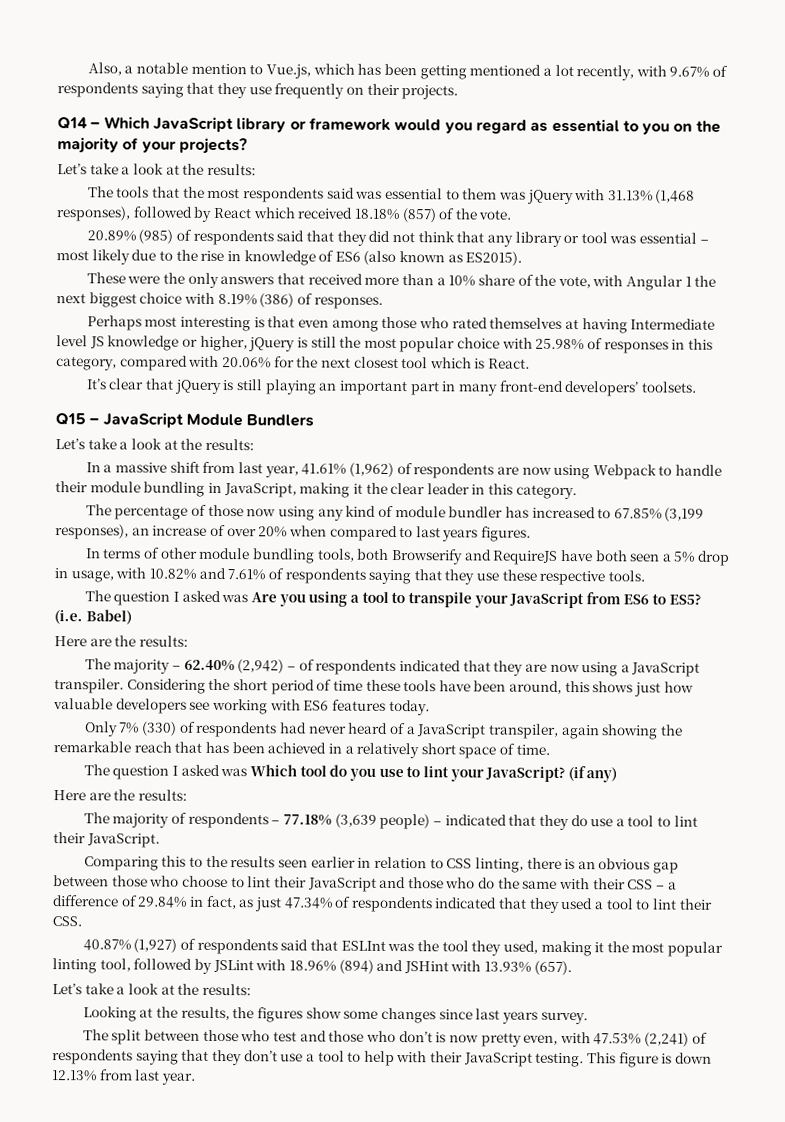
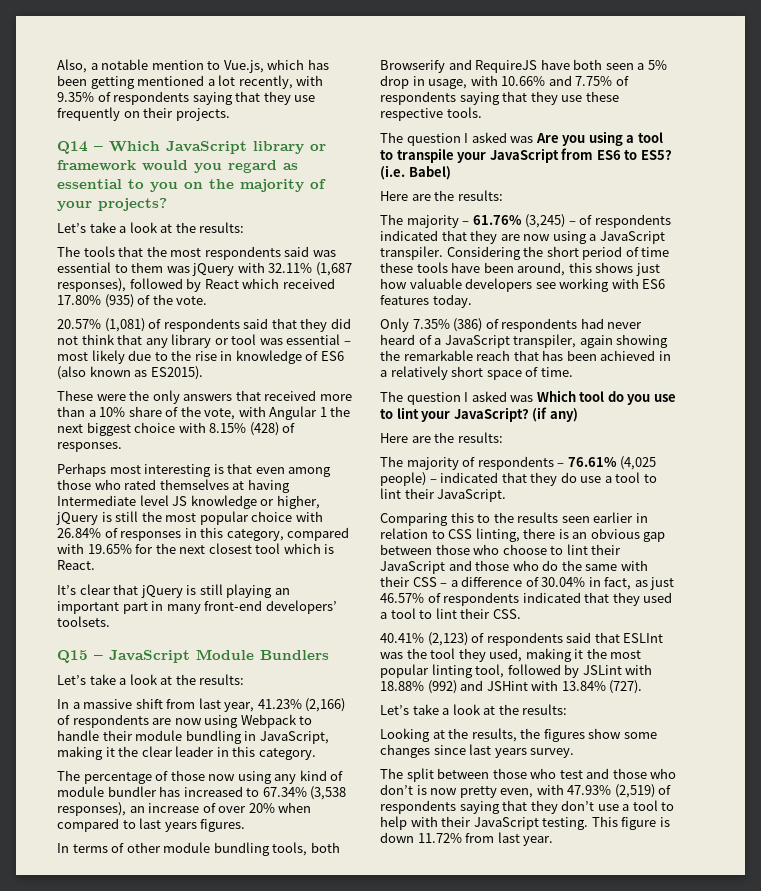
- Also, a notable mention to Vue.js, which has been getting mentioned a lot recently, with 9.67% of respondents saying that they use frequently on their projects.
+ Also, a notable mention to Vue.js, which has been getting mentioned a lot recently, with 9.35% of respondents saying that they use frequently on their projects.
- The tools that the most respondents said was essential to them was jQuery with 31.13% (1,468 responses), followed by React which received 18.18% (857) of the vote.
+ The tools that the most respondents said was essential to them was jQuery with 32.11% (1,687 responses), followed by React which received 17.80% (935) of the vote.
- 20.89% (985) of respondents said that they did not think that any library or tool was essential – most likely due to the rise in knowledge of ES6 (also known as ES2015).
+ 20.57% (1,081) of respondents said that they did not think that any library or tool was essential – most likely due to the rise in knowledge of ES6 (also known as ES2015).
- These were the only answers that received more than a 10% share of the vote, with Angular 1 the next biggest choice with 8.19% (386) of responses.
+ These were the only answers that received more than a 10% share of the vote, with Angular 1 the next biggest choice with 8.15% (428) of responses.
- Perhaps most interesting is that even among those who rated themselves at having Intermediate level JS knowledge or higher, jQuery is still the most popular choice with 25.98% of responses in this category, compared with 20.06% for the next closest tool which is React.
+ Perhaps most interesting is that even among those who rated themselves at having Intermediate level JS knowledge or higher, jQuery is still the most popular choice with 26.84% of responses in this category, compared with 19.65% for the next closest tool which is React.
- In a massive shift from last year, 41.61% (1,962) of respondents are now using Webpack to handle their module bundling in JavaScript, making it the clear leader in this category.
+ In a massive shift from last year, 41.23% (2,166) of respondents are now using Webpack to handle their module bundling in JavaScript, making it the clear leader in this category.
- The percentage of those now using any kind of module bundler has increased to 67.85% (3,199 responses), an increase of over 20% when compared to last years figures.
+ The percentage of those now using any kind of module bundler has increased to 67.34% (3,538 responses), an increase of over 20% when compared to last years figures.
- In terms of other module bundling tools, both Browserify and RequireJS have both seen a 5% drop in usage, with 10.82% and 7.61% of respondents saying that they use these respective tools.
+ In terms of other module bundling tools, both Browserify and RequireJS have both seen a 5% drop in usage, with 10.66% and 7.75% of respondents saying that they use these respective tools.
- The majority – 62.40% (2,942) – of respondents indicated that they are now using a JavaScript transpiler.
+ The majority – 61.76% (3,245) – of respondents indicated that they are now using a JavaScript transpiler.
- Only 7% (330) of respondents had never heard of a JavaScript transpiler, again showing the remarkable reach that has been achieved in a relatively short space of time.
+ Only 7.35% (386) of respondents had never heard of a JavaScript transpiler, again showing the remarkable reach that has been achieved in a relatively short space of time.
- The majority of respondents – 77.18% (3,639 people) – indicated that they do use a tool to lint their JavaScript.
+ The majority of respondents – 76.61% (4,025 people) – indicated that they do use a tool to lint their JavaScript.
- Comparing this to the results seen earlier in relation to CSS linting, there is an obvious gap between those who choose to lint their JavaScript and those who do the same with their CSS – a difference of 29.84% in fact, as just 47.34% of respondents indicated that they used a tool to lint their CSS.
+ Comparing this to the results seen earlier in relation to CSS linting, there is an obvious gap between those who choose to lint their JavaScript and those who do the same with their CSS – a difference of 30.04% in fact, as just 46.57% of respondents indicated that they used a tool to lint their CSS.
- 40.87% (1,927) of respondents said that ESLInt was the tool they used, making it the most popular linting tool, followed by JSLint with 18.96% (894) and JSHint with 13.93% (657).
+ 40.41% (2,123) of respondents said that ESLInt was the tool they used, making it the most popular linting tool, followed by JSLint with 18.88% (992) and JSHint with 13.84% (727).
- The split between those who test and those who don’t is now pretty even, with 47.53% (2,241) of respondents saying that they don’t use a tool to help with their JavaScript testing.
+ The split between those who test and those who don’t is now pretty even, with 47.93% (2,519) of respondents saying that they don’t use a tool to help with their JavaScript testing.
- This figure is down 12.13% from last year.
+ This figure is down 11.72% from last year.

